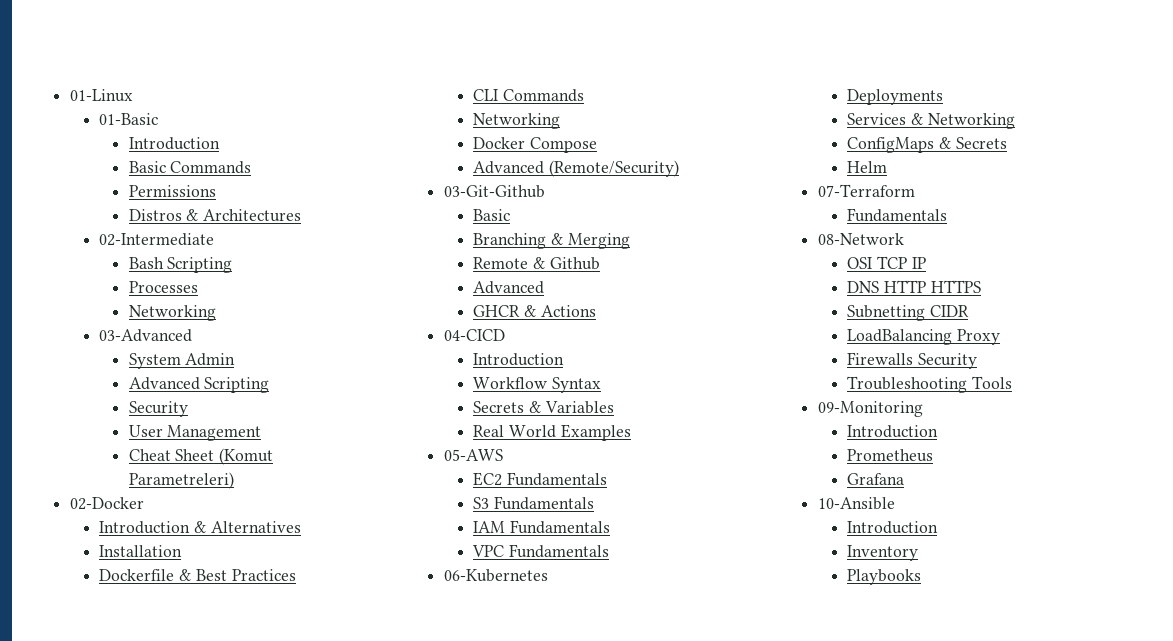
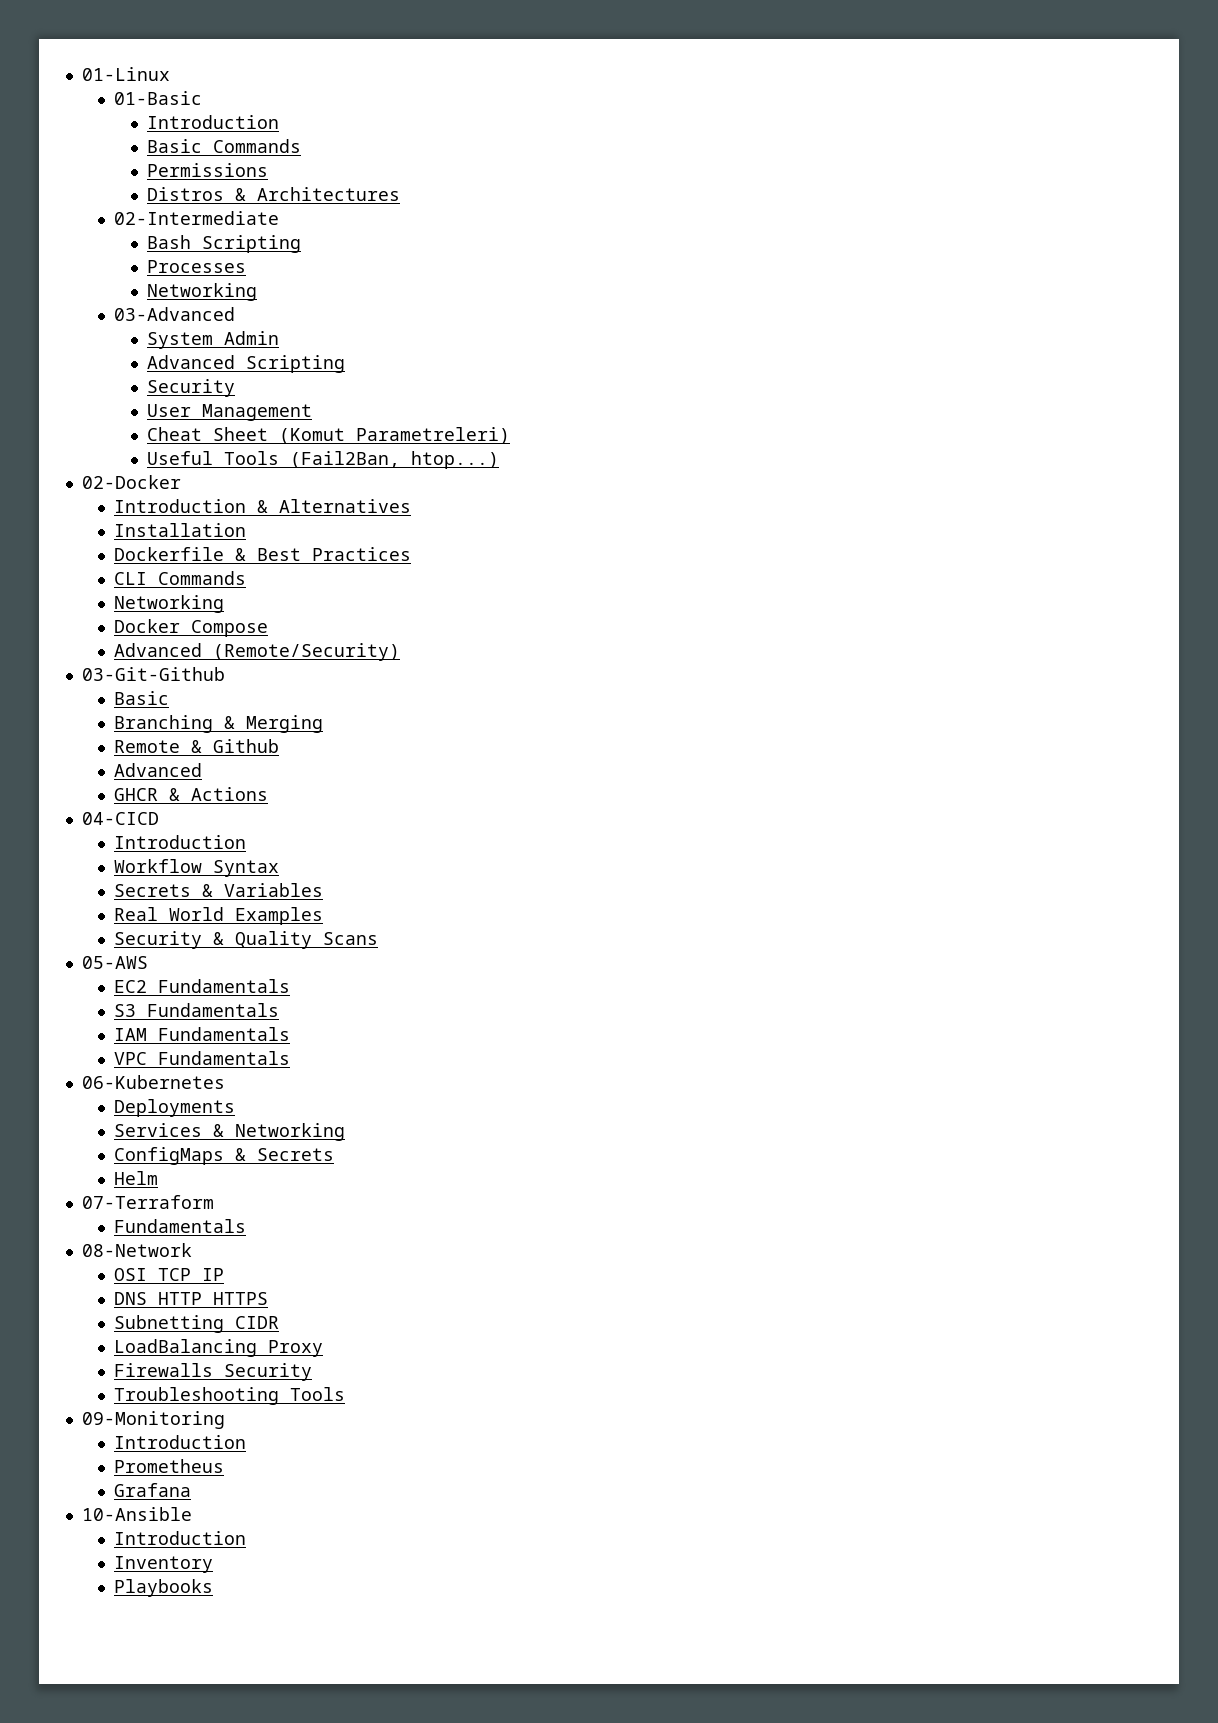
+ Useful Tools (Fail2Ban, htop...)
+ Security & Quality Scans

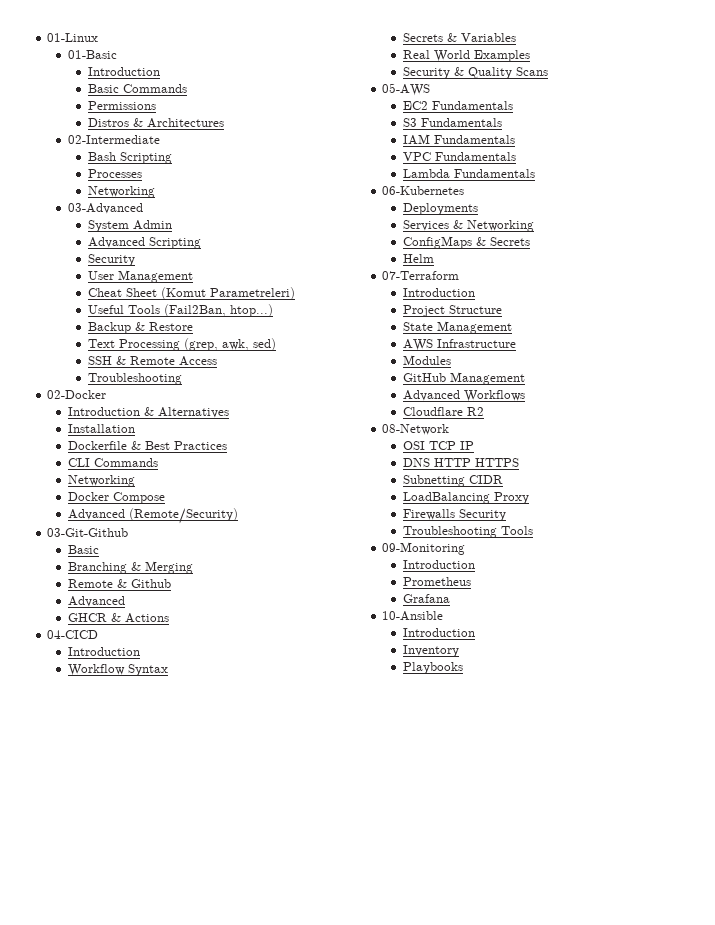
+ Backup & Restore
+ Text Processing (grep, awk, sed)
+ SSH & Remote Access
+ Troubleshooting
+ Lambda Fundamentals
  07-Terraform
- Fundamentals
+ Introduction
+ Project Structure
+ State Management
+ AWS Infrastructure
+ Modules
+ GitHub Management
+ Advanced Workflows
+ Cloudflare R2

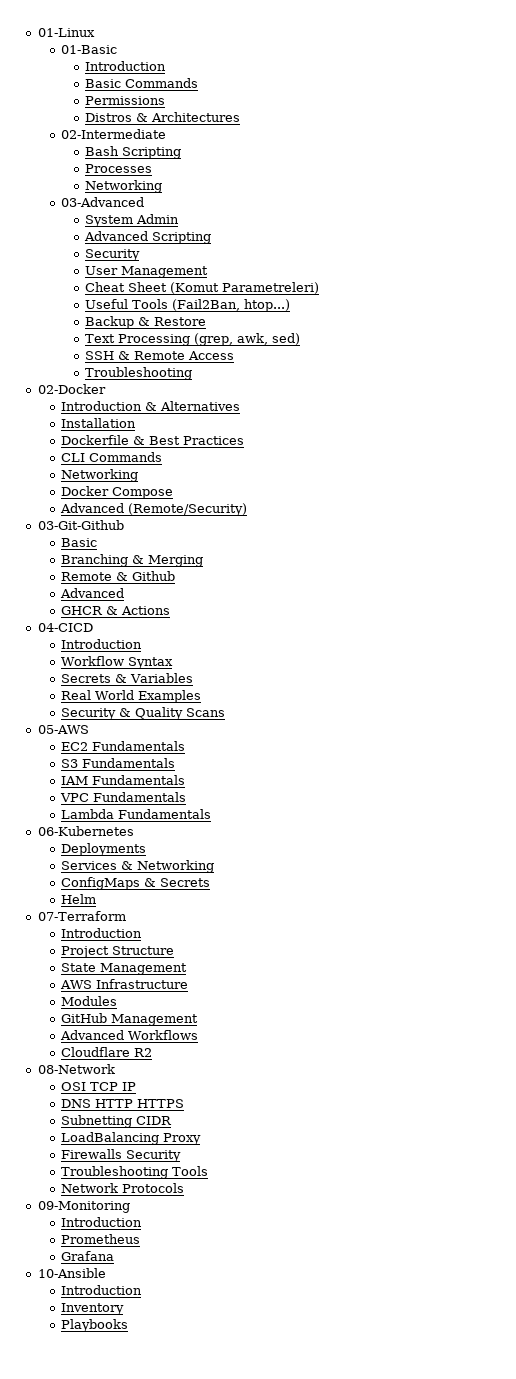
+ Network Protocols

